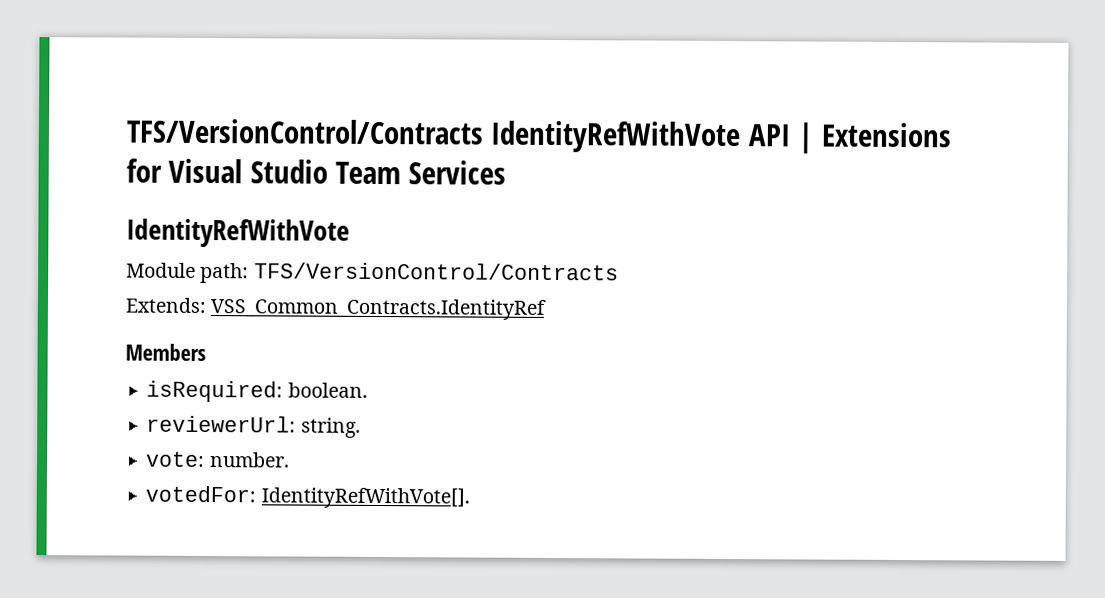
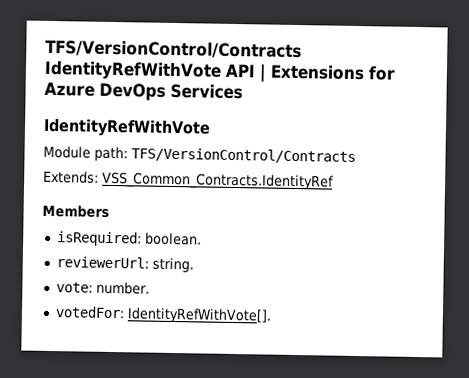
- TFS/VersionControl/Contracts IdentityRefWithVote API | Extensions for Visual Studio Team Services
+ TFS/VersionControl/Contracts IdentityRefWithVote API | Extensions for Azure DevOps Services

